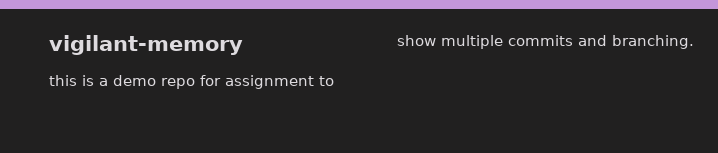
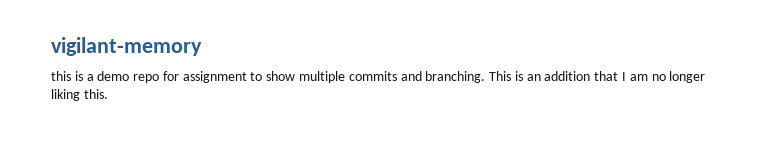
+ This is an addition that I am no longer liking this.

